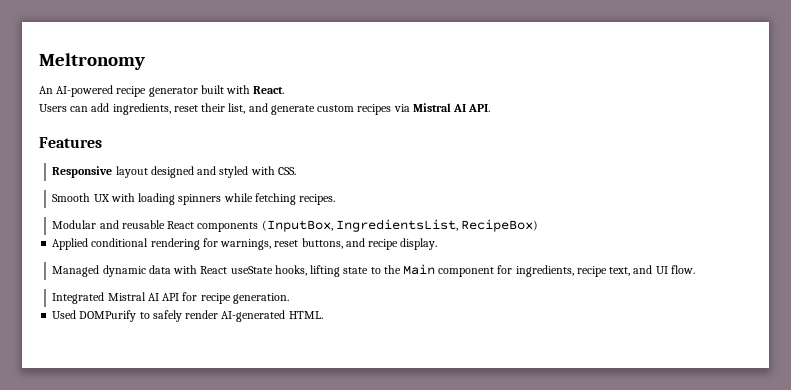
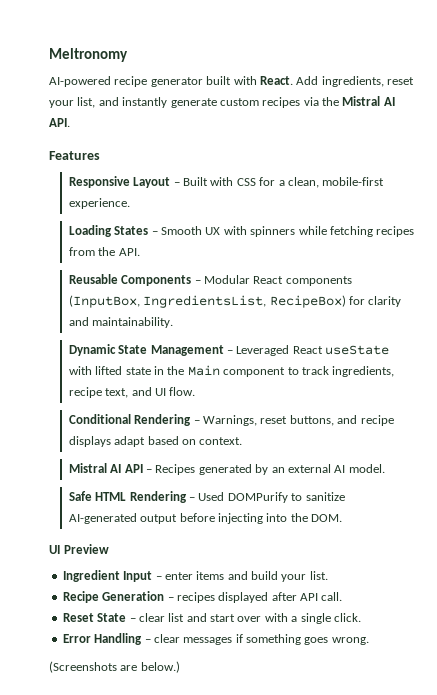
- An AI-powered recipe generator built with React.
- Users can add ingredients, reset their list, and generate custom recipes via Mistral AI API.
+ AI-powered recipe generator built with React. Add ingredients, reset your list, and instantly generate custom recipes via the Mistral AI API.
- Responsive layout designed and styled with CSS.
- Smooth UX with loading spinners while fetching recipes.
- Modular and reusable React components (InputBox, IngredientsList, RecipeBox)
- Applied conditional rendering for warnings, reset buttons, and recipe display.
- Managed dynamic data with React useState hooks, lifting state to the Main component for ingredients, recipe text, and UI flow.
+ Responsive Layout – Built with CSS for a clean, mobile-first experience.
+ Loading States – Smooth UX with spinners while fetching recipes from the API.
+ Reusable Components – Modular React components (InputBox, IngredientsList, RecipeBox) for clarity and maintainability.
+ Dynamic State Management – Leveraged React useState with lifted state in the Main component to track ingredients, recipe text, and UI flow.
- Integrated Mistral AI API for recipe generation.
- Used DOMPurify to safely render AI-generated HTML.
+ Conditional Rendering – Warnings, reset buttons, and recipe displays adapt based on context.
+ Mistral AI API – Recipes generated by an external AI model.
+ Safe HTML Rendering – Used DOMPurify to sanitize AI-generated output before injecting into the DOM.
+ UI Preview
+ Ingredient Input – enter items and build your list.
+ Recipe Generation – recipes displayed after API call.
+ Reset State – clear list and start over with a single click.
+ Error Handling – clear messages if something goes wrong.
+ (Screenshots are below.)

